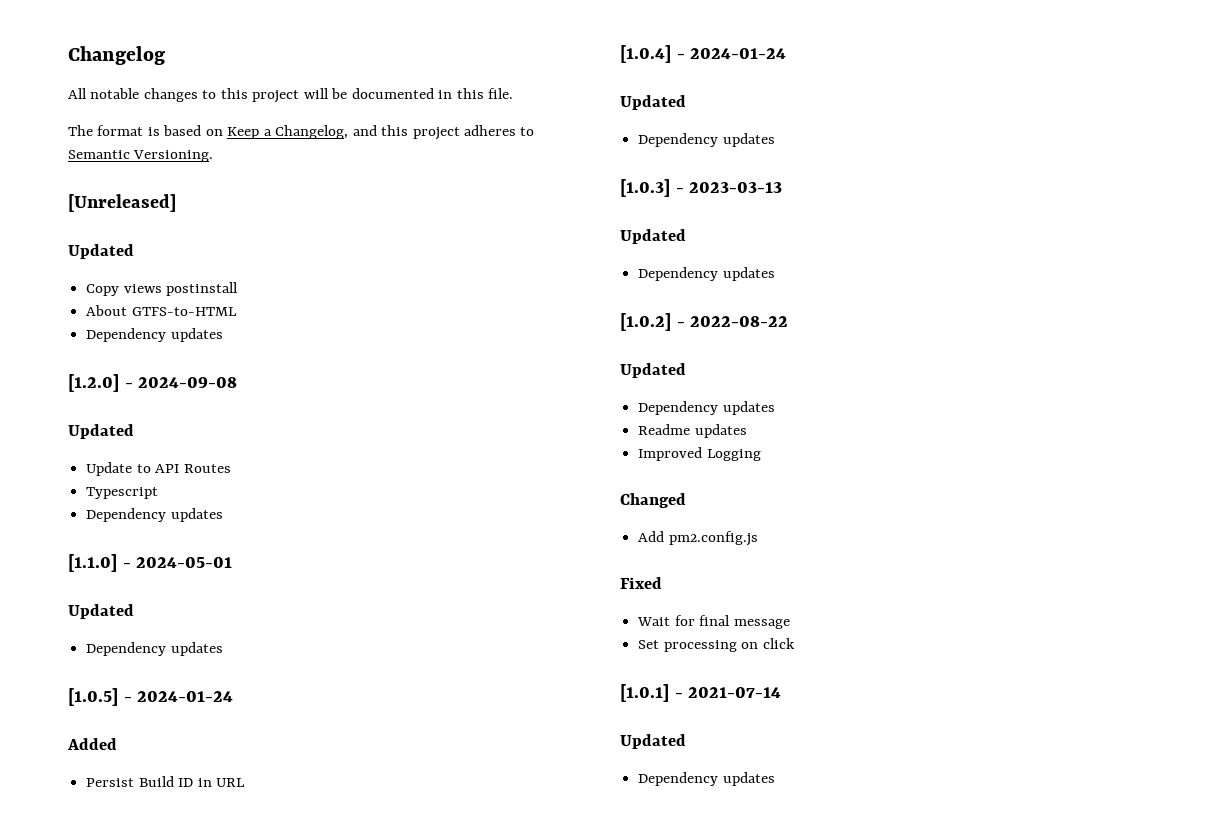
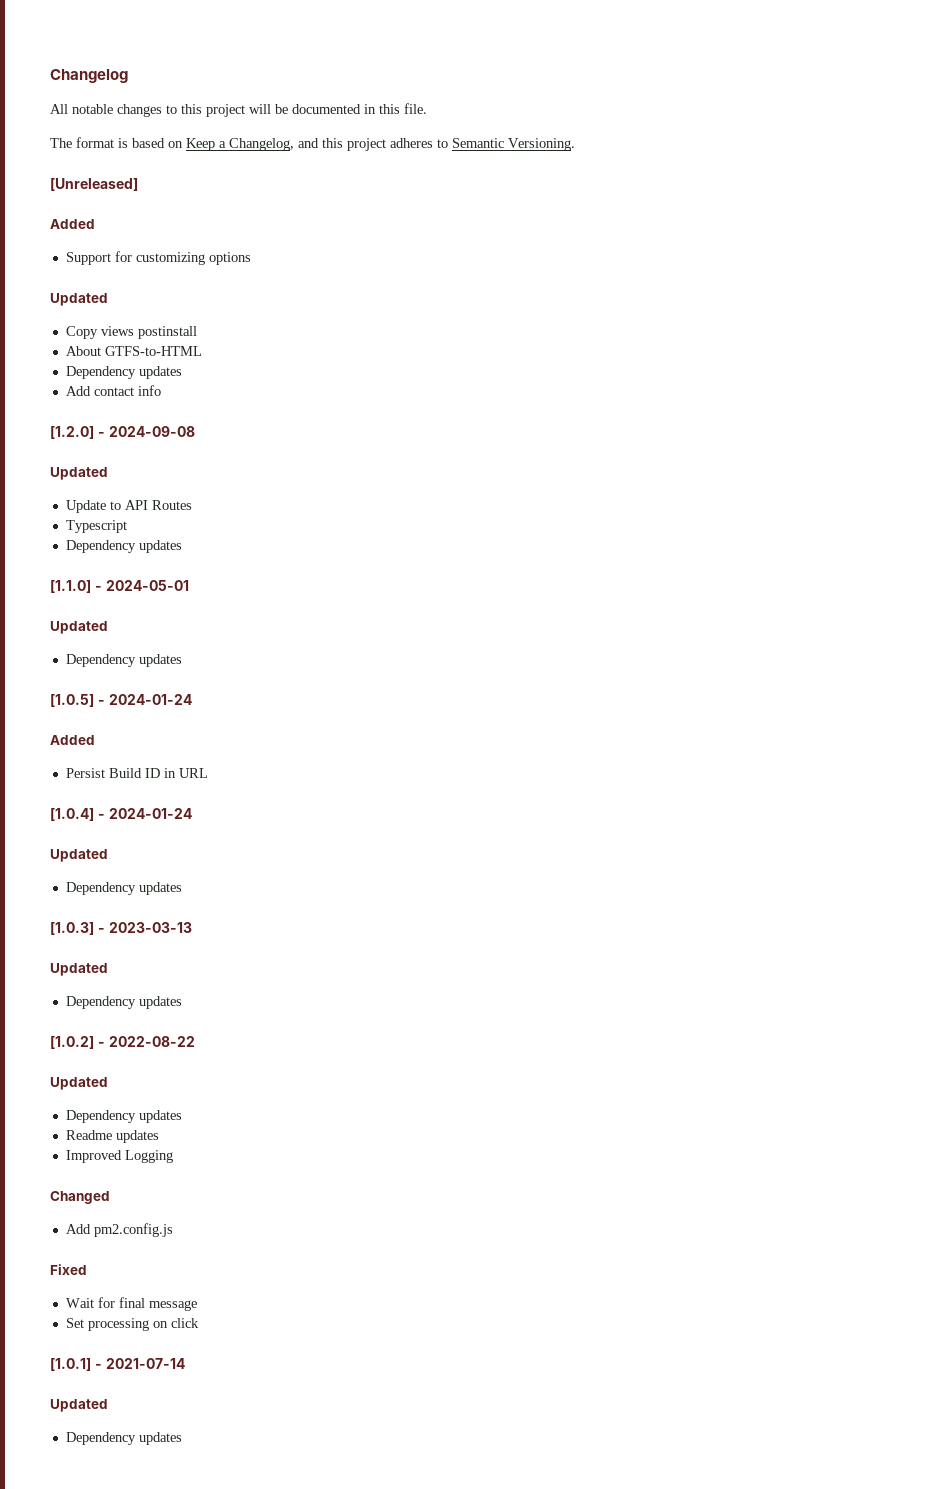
  [Unreleased]
+ Added
+ Support for customizing options
+ Add contact info

